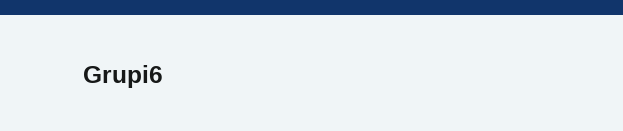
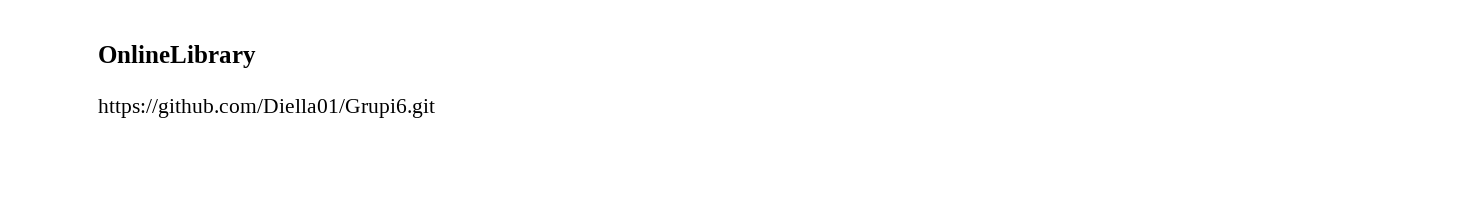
- Grupi6
+ OnlineLibrary
+ https://github.com/Diella01/Grupi6.git

